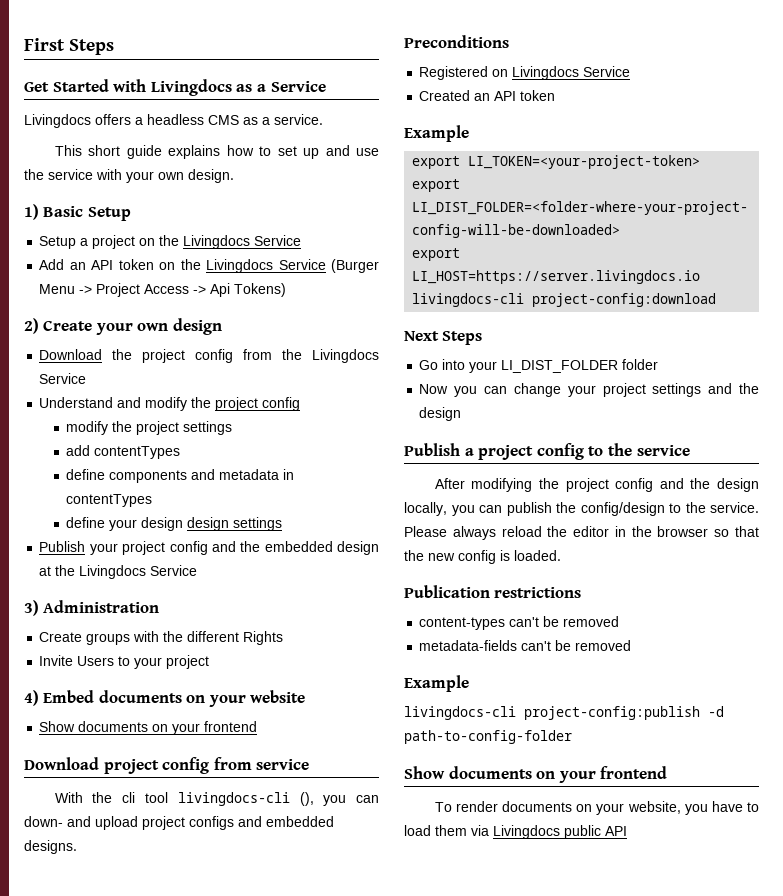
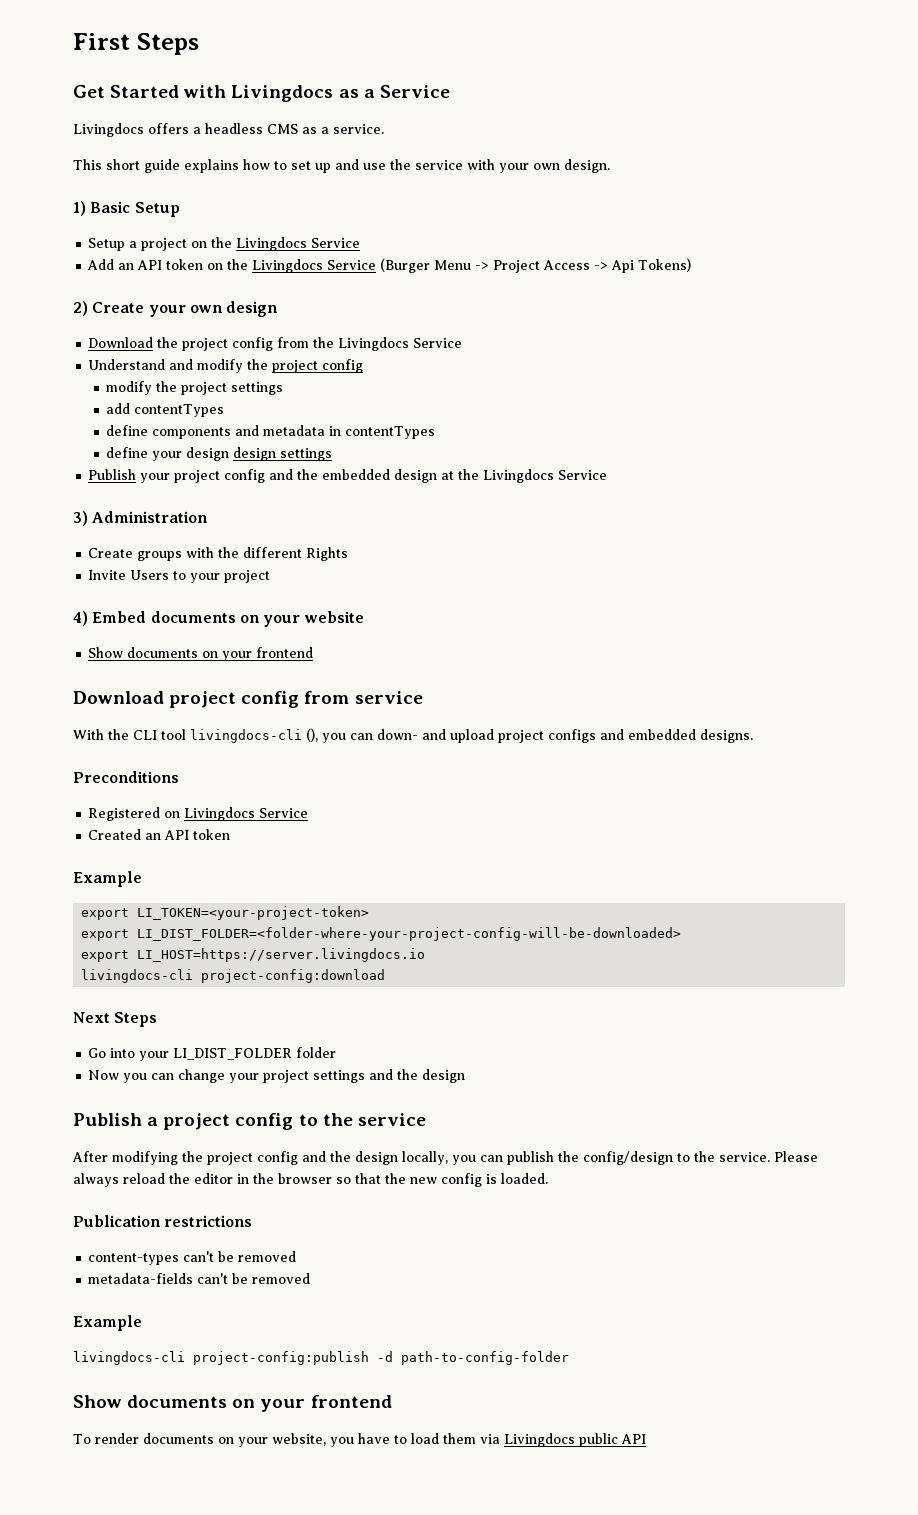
- With the cli tool livingdocs-cli (), you can down- and upload project configs and embedded designs.
+ With the CLI tool livingdocs-cli (), you can down- and upload project configs and embedded designs.

